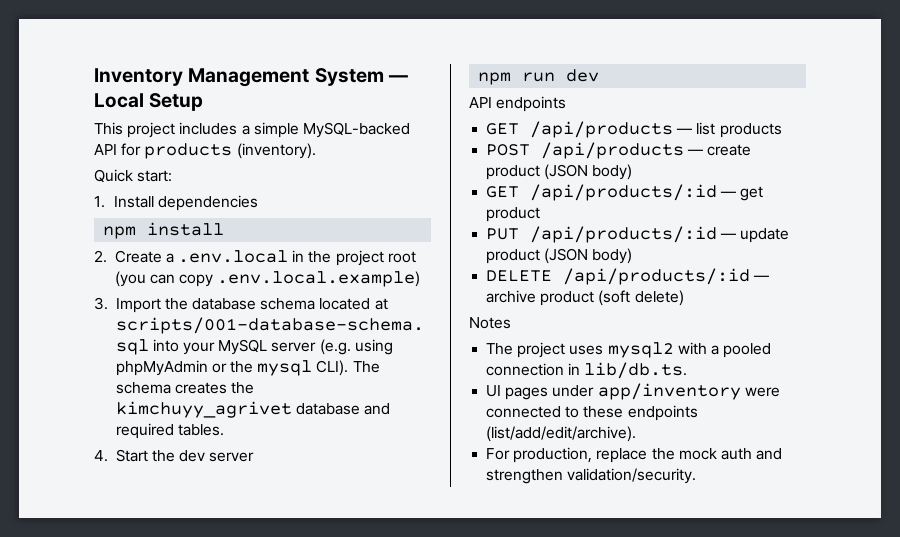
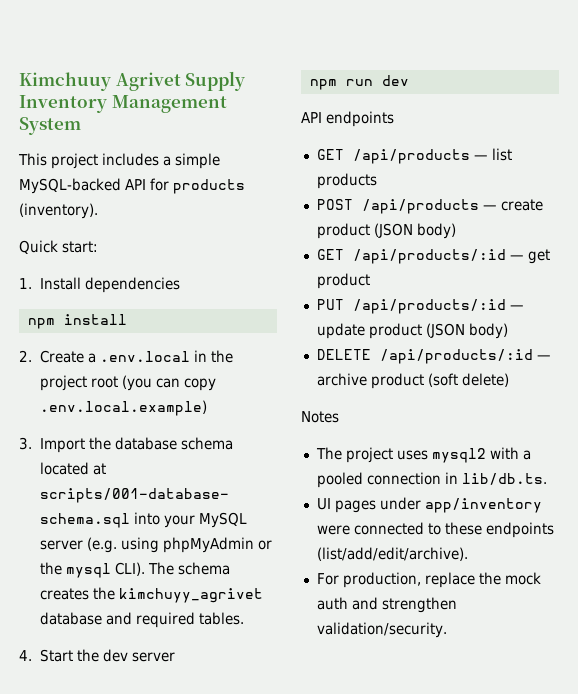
- Inventory Management System — Local Setup
+ Kimchuuy Agrivet Supply Inventory Management System

